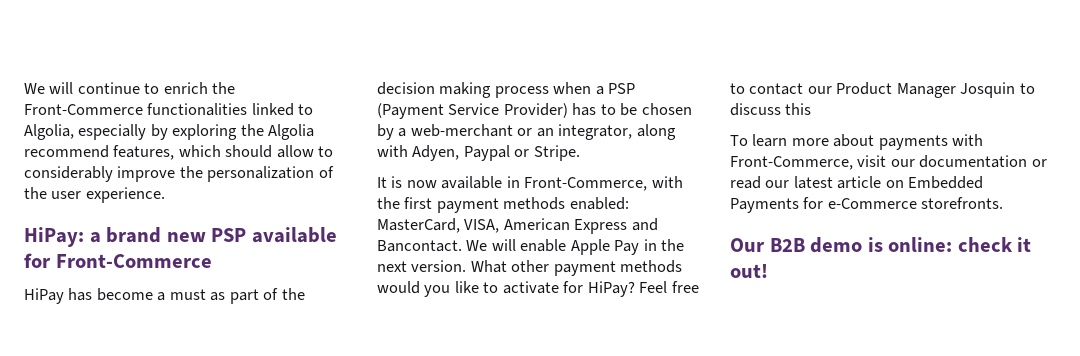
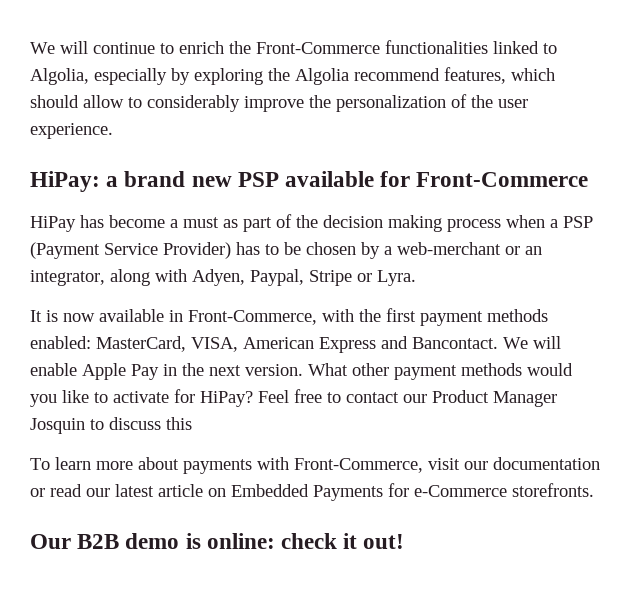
- HiPay has become a must as part of the decision making process when a PSP (Payment Service Provider) has to be chosen by a web-merchant or an integrator, along with Adyen, Paypal or Stripe.
+ HiPay has become a must as part of the decision making process when a PSP (Payment Service Provider) has to be chosen by a web-merchant or an integrator, along with Adyen, Paypal, Stripe or Lyra.

